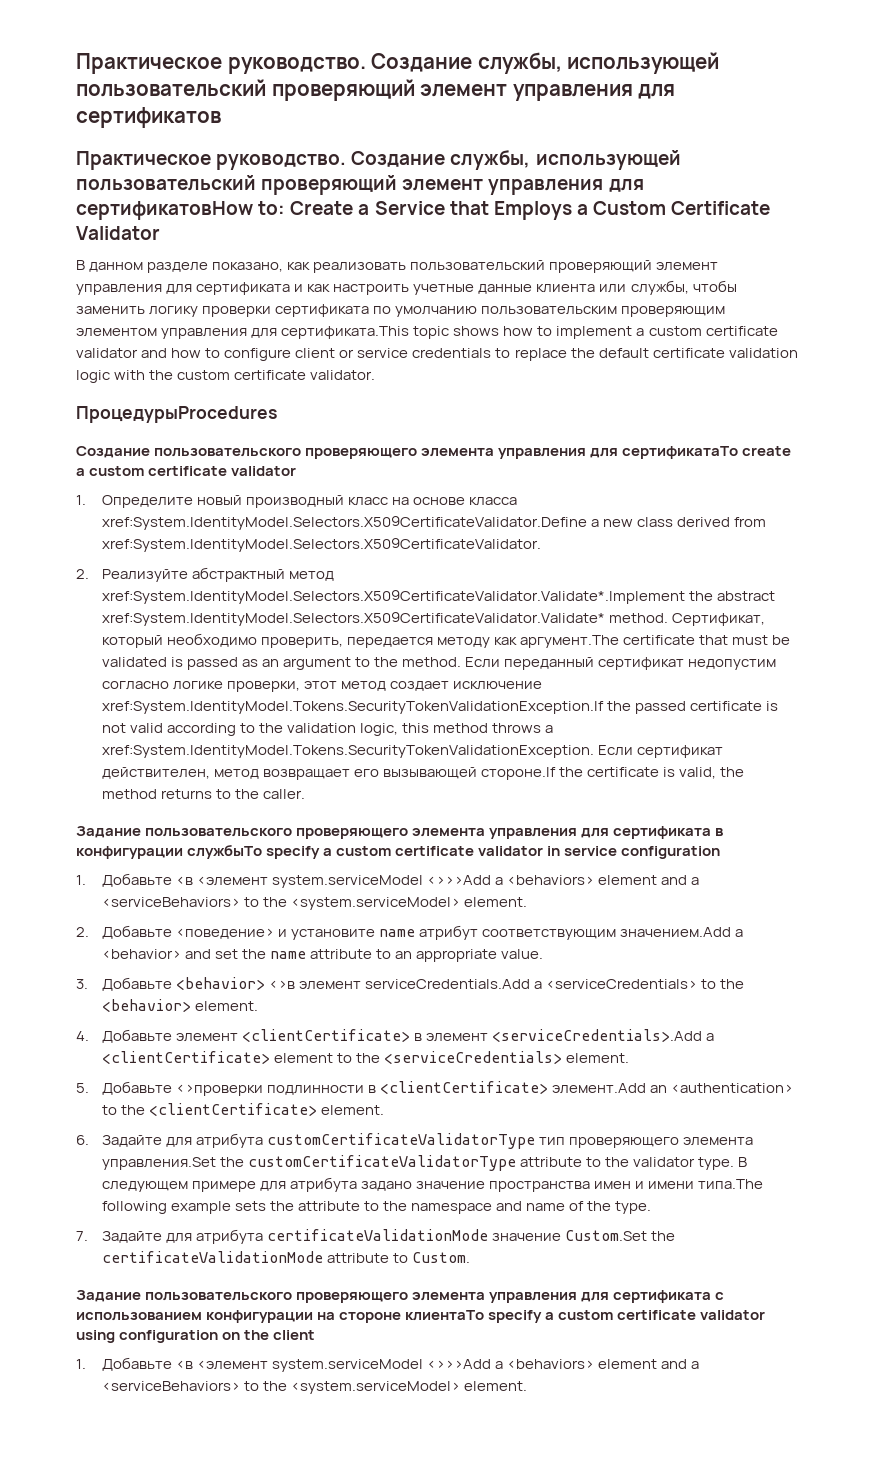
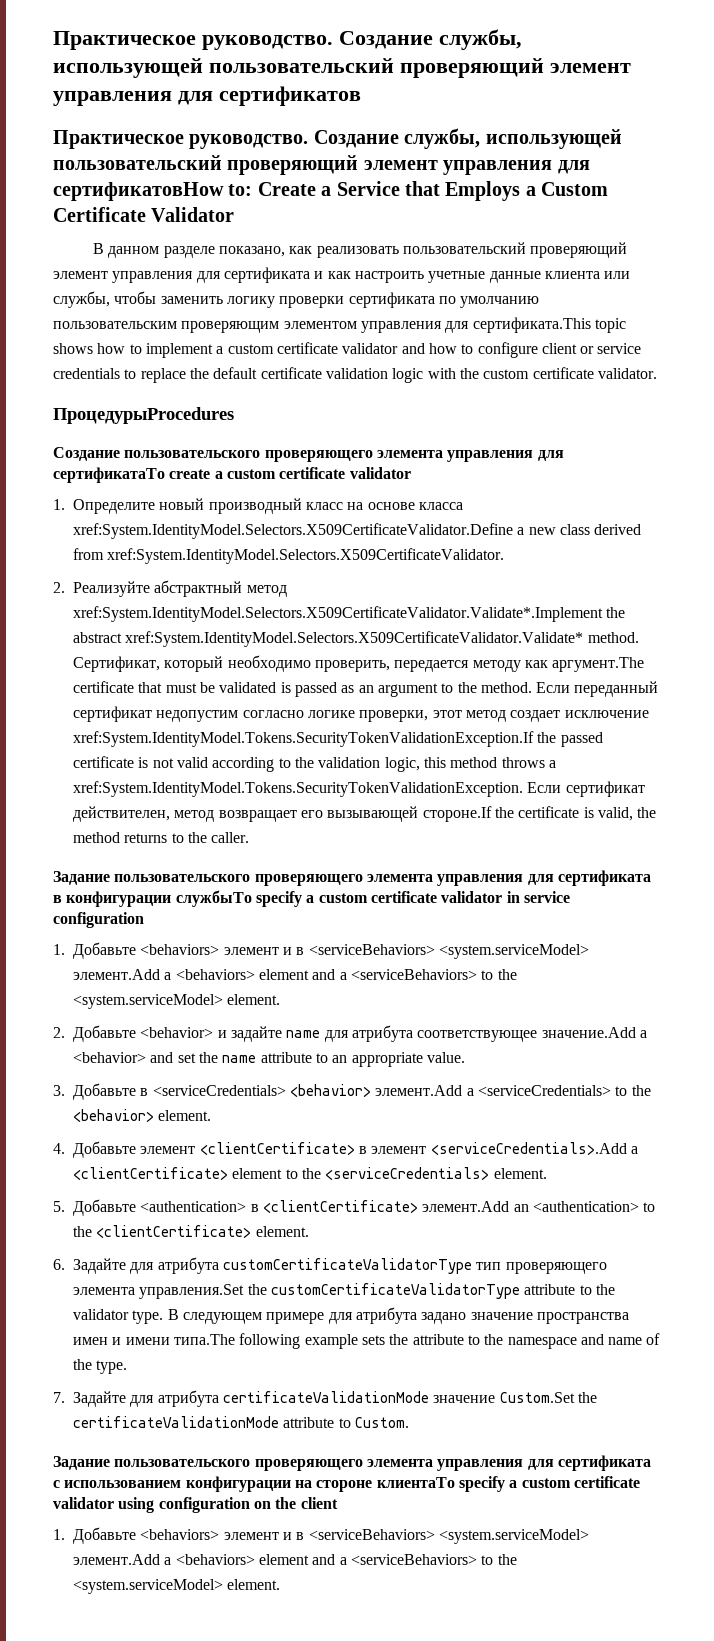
  Задание пользовательского проверяющего элемента управления для сертификата в конфигурации службыTo specify a custom certificate validator in service configuration
- 1. Добавьте <в <элемент system.serviceModel <>>>Add a <behaviors> element and a <serviceBehaviors> to the <system.serviceModel> element.
+ 1. Добавьте <behaviors> элемент и в <serviceBehaviors> <system.serviceModel> элемент.Add a <behaviors> element and a <serviceBehaviors> to the <system.serviceModel> element.
- 2. Добавьте <поведение> и установите name атрибут соответствующим значением.Add a <behavior> and set the name attribute to an appropriate value.
+ 2. Добавьте <behavior> и задайте name для атрибута соответствующее значение.Add a <behavior> and set the name attribute to an appropriate value.
- 3. Добавьте <behavior> <>в элемент serviceCredentials.Add a <serviceCredentials> to the <behavior> element.
+ 3. Добавьте в <serviceCredentials> <behavior> элемент.Add a <serviceCredentials> to the <behavior> element.
- 5. Добавьте <>проверки подлинности в <clientCertificate> элемент.Add an <authentication> to the <clientCertificate> element.
+ 5. Добавьте <authentication> в <clientCertificate> элемент.Add an <authentication> to the <clientCertificate> element.
  Задание пользовательского проверяющего элемента управления для сертификата с использованием конфигурации на стороне клиентаTo specify a custom certificate validator using configuration on the client
- 1. Добавьте <в <элемент system.serviceModel <>>>Add a <behaviors> element and a <serviceBehaviors> to the <system.serviceModel> element.
+ 1. Добавьте <behaviors> элемент и в <serviceBehaviors> <system.serviceModel> элемент.Add a <behaviors> element and a <serviceBehaviors> to the <system.serviceModel> element.

